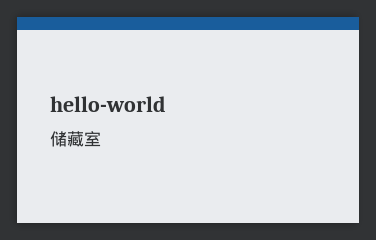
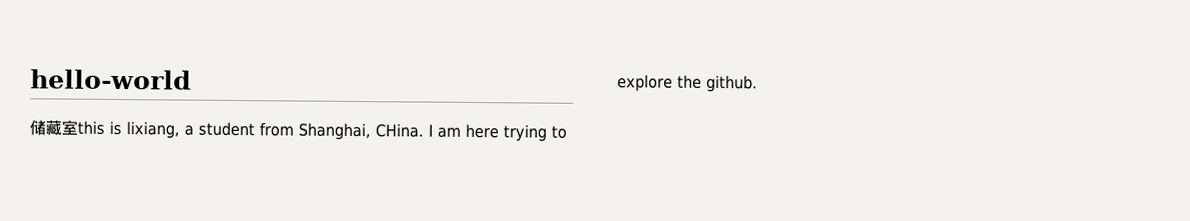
- 储藏室
+ 储藏室this is lixiang, a student from Shanghai, CHina. I am here trying to explore the github.

